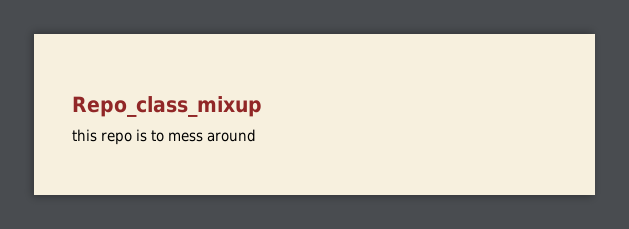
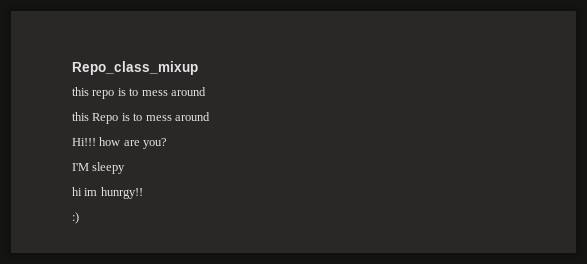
+ this Repo is to mess around
+ Hi!!! how are you?
+ I'M sleepy
+ hi im hunrgy!!
+ :)

